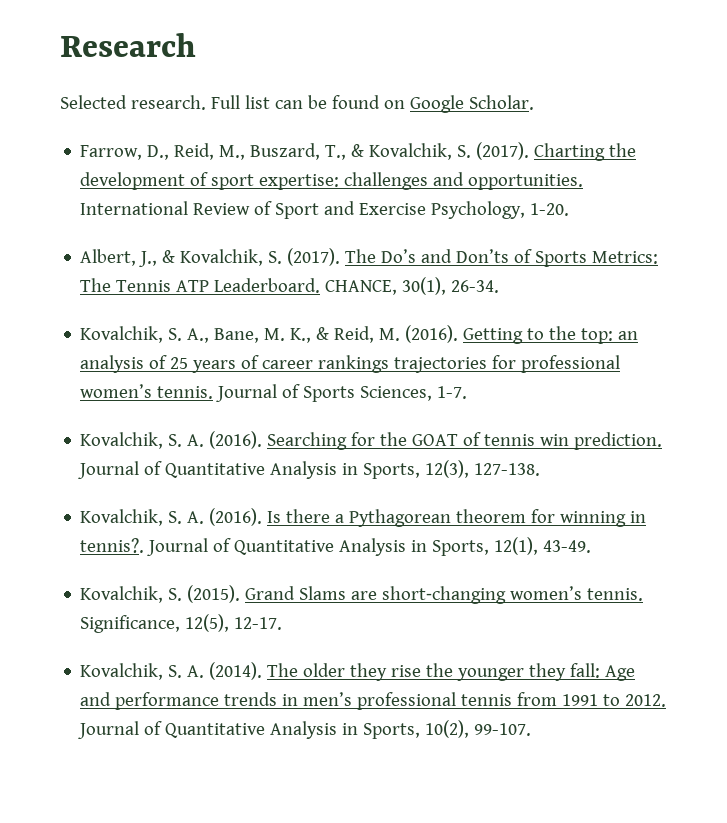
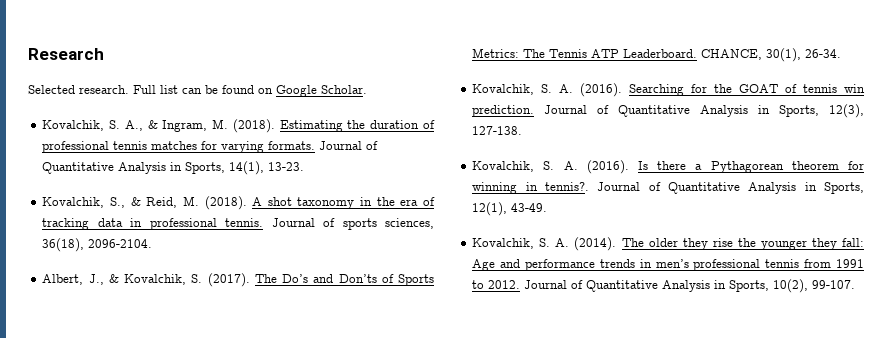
- Farrow, D., Reid, M., Buszard, T., & Kovalchik, S. (2017). Charting the development of sport expertise: challenges and opportunities. International Review of Sport and Exercise Psychology, 1-20.
+ Kovalchik, S. A., & Ingram, M. (2018). Estimating the duration of professional tennis matches for varying formats. Journal of Quantitative Analysis in Sports, 14(1), 13-23.
+ Kovalchik, S., & Reid, M. (2018). A shot taxonomy in the era of tracking data in professional tennis. Journal of sports sciences, 36(18), 2096-2104.
- Kovalchik, S. A., Bane, M. K., & Reid, M. (2016). Getting to the top: an analysis of 25 years of career rankings trajectories for professional women’s tennis. Journal of Sports Sciences, 1-7.
- Kovalchik, S. (2015). Grand Slams are short‐changing women’s tennis. Significance, 12(5), 12-17.

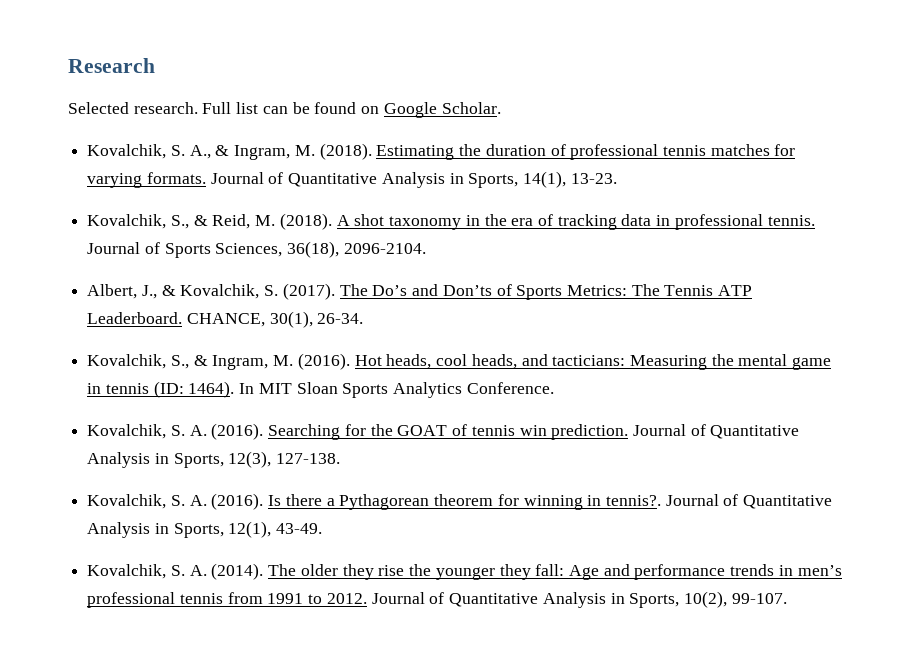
- Journal of sports sciences, 36(18), 2096-2104.
+ Journal of Sports Sciences, 36(18), 2096-2104.
+ Kovalchik, S., & Ingram, M. (2016). Hot heads, cool heads, and tacticians: Measuring the mental game in tennis (ID: 1464). In MIT Sloan Sports Analytics Conference.

